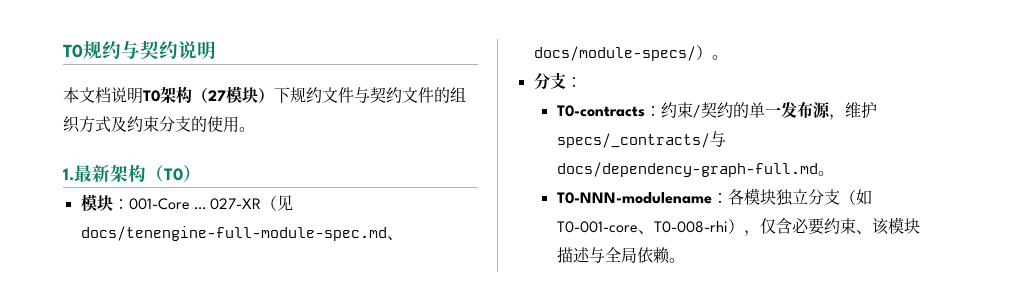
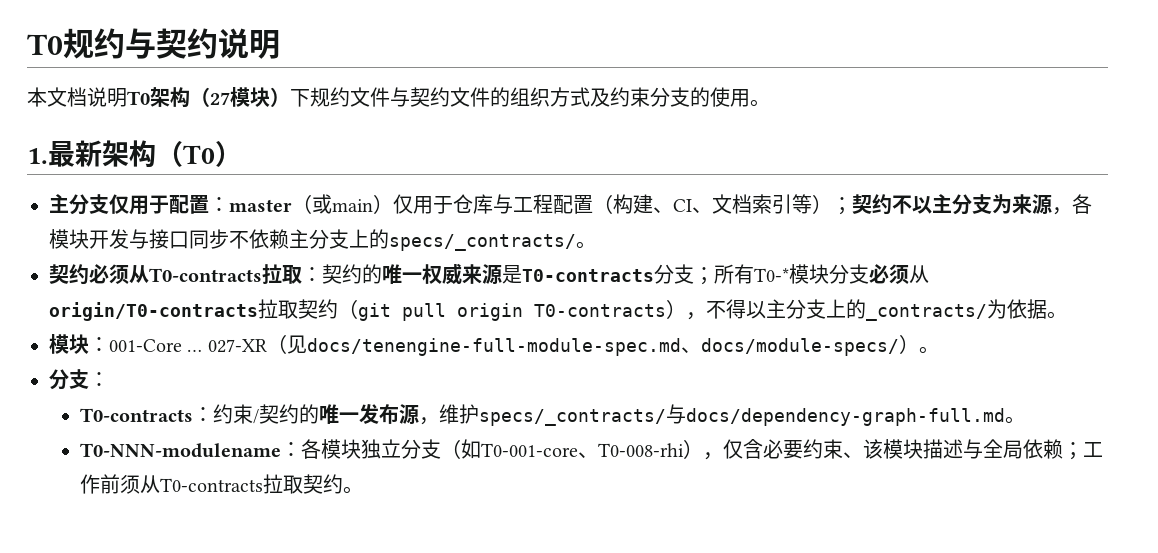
+ 主分支仅用于配置：master（或main）仅用于仓库与工程配置（构建、CI、文档索引等）；契约不以主分支为来源，各模块开发与接口同步不依赖主分支上的specs/_contracts/。
+ 契约必须从T0-contracts拉取：契约的唯一权威来源是T0-contracts分支；所有T0-*模块分支必须从origin/T0-contracts拉取契约（git pull origin T0-contracts），不得以主分支上的_contracts/为依据。
- T0-contracts：约束/契约的单一发布源，维护specs/_contracts/与docs/dependency-graph-full.md。
+ T0-contracts：约束/契约的唯一发布源，维护specs/_contracts/与docs/dependency-graph-full.md。
- T0-NNN-modulename：各模块独立分支（如T0-001-core、T0-008-rhi），仅含必要约束、该模块描述与全局依赖。
+ T0-NNN-modulename：各模块独立分支（如T0-001-core、T0-008-rhi），仅含必要约束、该模块描述与全局依赖；工作前须从T0-contracts拉取契约。

